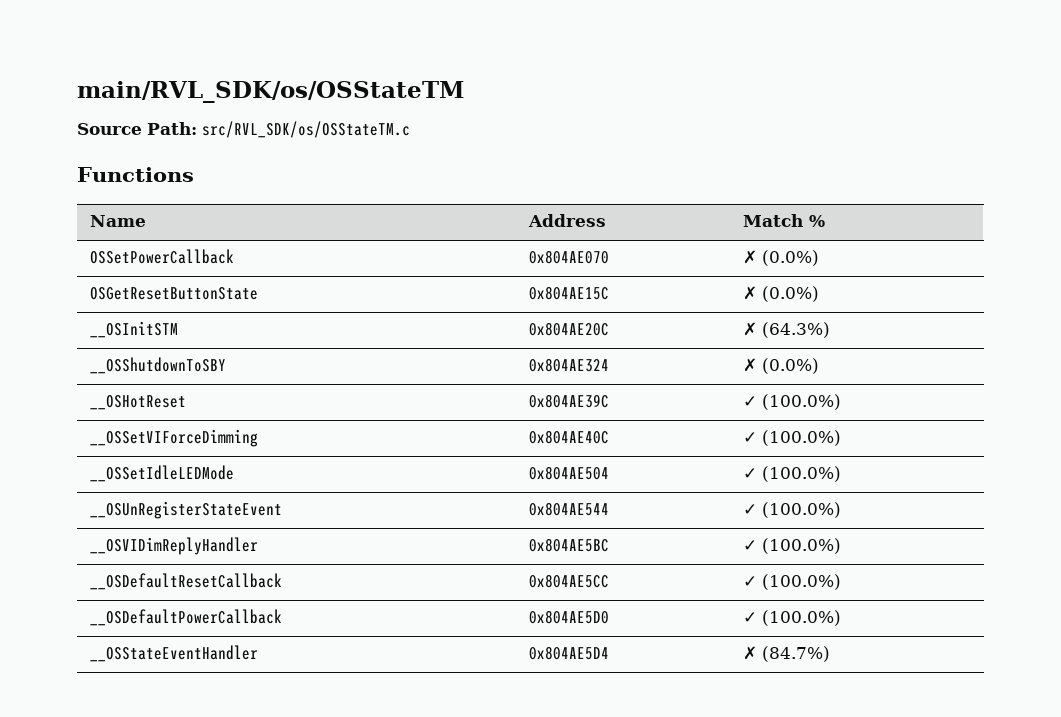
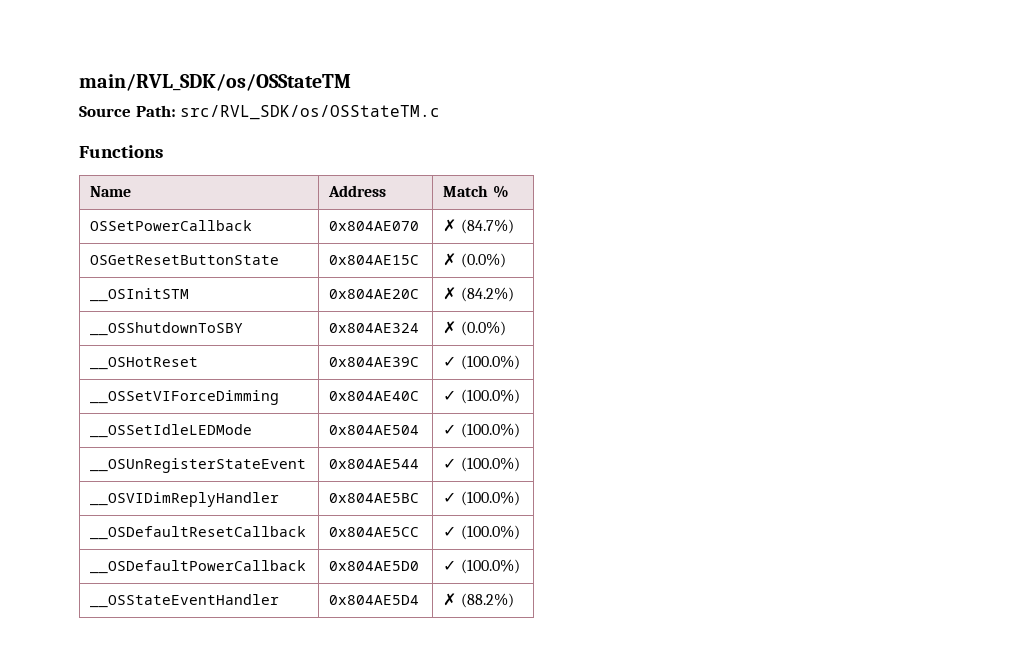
- OSSetPowerCallback | 0x804AE070 | ✗ (0.0%)
+ OSSetPowerCallback | 0x804AE070 | ✗ (84.7%)
- __OSInitSTM | 0x804AE20C | ✗ (64.3%)
+ __OSInitSTM | 0x804AE20C | ✗ (84.2%)
- __OSStateEventHandler | 0x804AE5D4 | ✗ (84.7%)
+ __OSStateEventHandler | 0x804AE5D4 | ✗ (88.2%)

